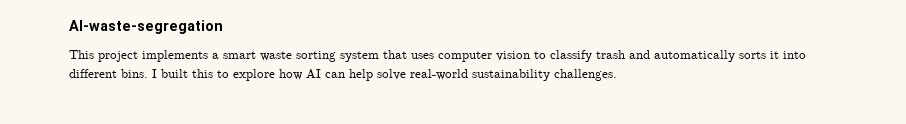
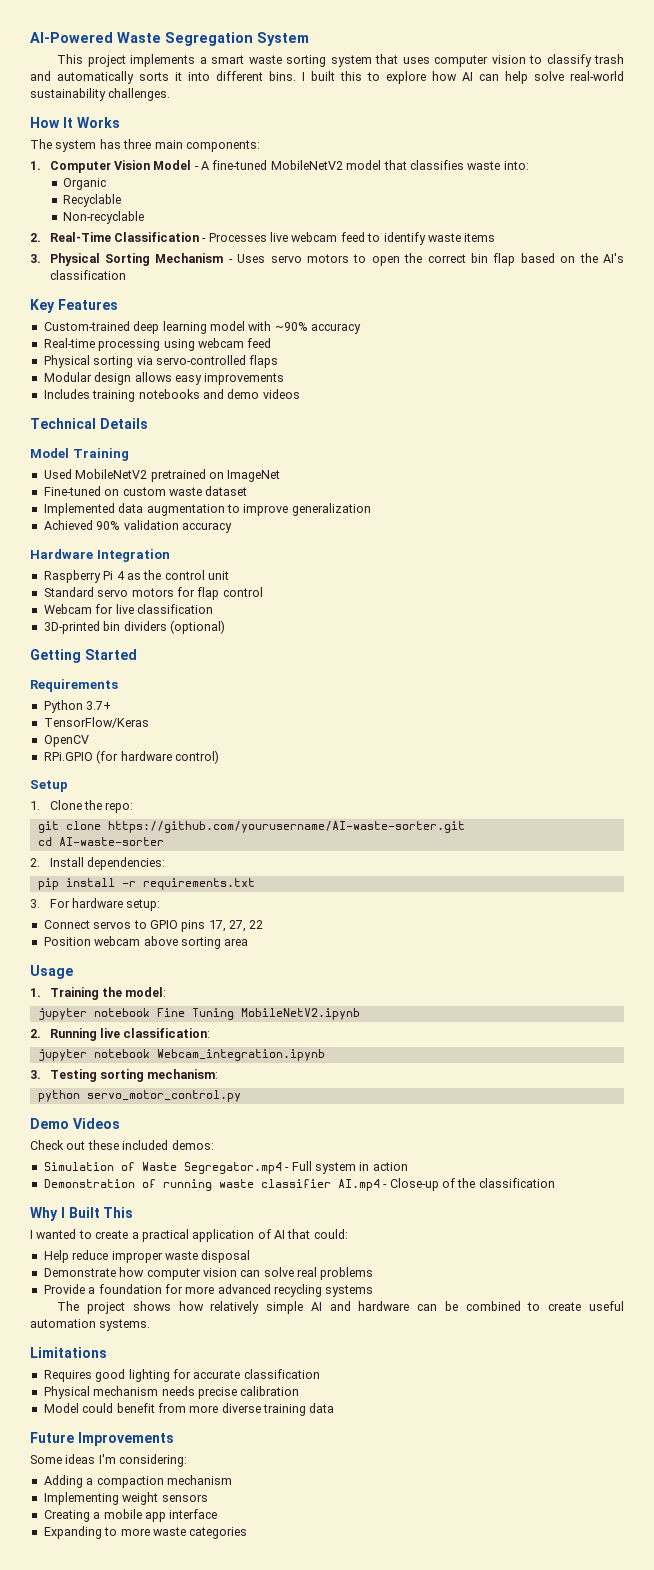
- AI-waste-segregation
+ AI-Powered Waste Segregation System
+ How It Works
+ The system has three main components:
+ 1. Computer Vision Model - A fine-tuned MobileNetV2 model that classifies waste into:
+ Organic
+ Recyclable
+ Non-recyclable
+ 2. Real-Time Classification - Processes live webcam feed to identify waste items
+ 3. Physical Sorting Mechanism - Uses servo motors to open the correct bin flap based on the AI's classification
+ Key Features
+ Custom-trained deep learning model with ~90% accuracy
+ Real-time processing using webcam feed
+ Physical sorting via servo-controlled flaps
+ Modular design allows easy improvements
+ Includes training notebooks and demo videos
+ Technical Details
+ Model Training
+ Used MobileNetV2 pretrained on ImageNet
+ Fine-tuned on custom waste dataset
+ Implemented data augmentation to improve generalization
+ Achieved 90% validation accuracy
+ Hardware Integration
+ Raspberry Pi 4 as the control unit
+ Standard servo motors for flap control
+ Webcam for live classification
+ 3D-printed bin dividers (optional)
+ Getting Started
+ Requirements
+ Python 3.7+
+ TensorFlow/Keras
+ OpenCV
+ RPi.GPIO (for hardware control)
+ Setup
+ 1. Clone the repo:
+ git clone https://github.com/yourusername/AI-waste-sorter.git
+ cd AI-waste-sorter
+ 2. Install dependencies:
+ pip install -r requirements.txt
+ 3. For hardware setup:
+ Connect servos to GPIO pins 17, 27, 22
+ Position webcam above sorting area
+ Usage
+ 1. Training the model:
+ jupyter notebook Fine Tuning MobileNetV2.ipynb
+ 2. Running live classification:
+ jupyter notebook Webcam_integration.ipynb
+ 3. Testing sorting mechanism:
+ python servo_motor_control.py
+ Demo Videos
+ Check out these included demos:
+ Simulation of Waste Segregator.mp4 - Full system in action
+ Demonstration of running waste classifier AI.mp4 - Close-up of the classification
+ Why I Built This
+ I wanted to create a practical application of AI that could:
+ Help reduce improper waste disposal
+ Demonstrate how computer vision can solve real problems
+ Provide a foundation for more advanced recycling systems
+ The project shows how relatively simple AI and hardware can be combined to create useful automation systems.
+ Limitations
+ Requires good lighting for accurate classification
+ Physical mechanism needs precise calibration
+ Model could benefit from more diverse training data
+ Future Improvements
+ Some ideas I'm considering:
+ Adding a compaction mechanism
+ Implementing weight sensors
+ Creating a mobile app interface
+ Expanding to more waste categories

